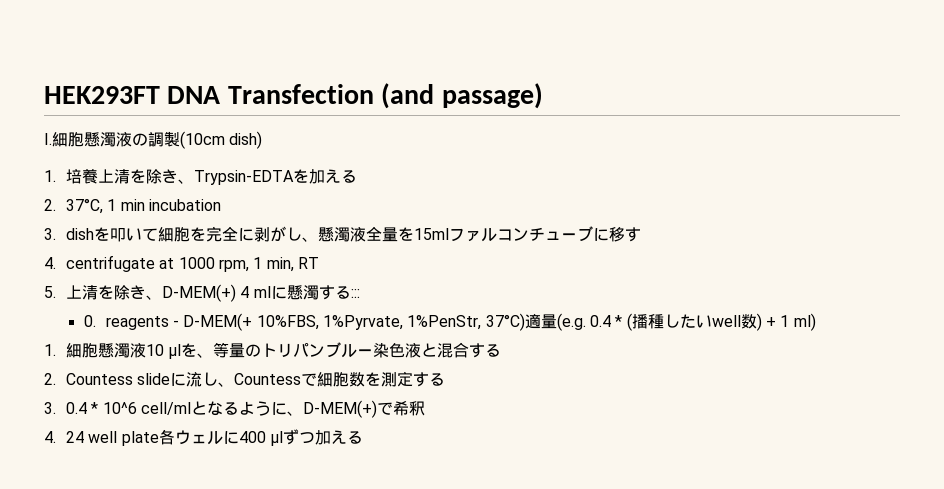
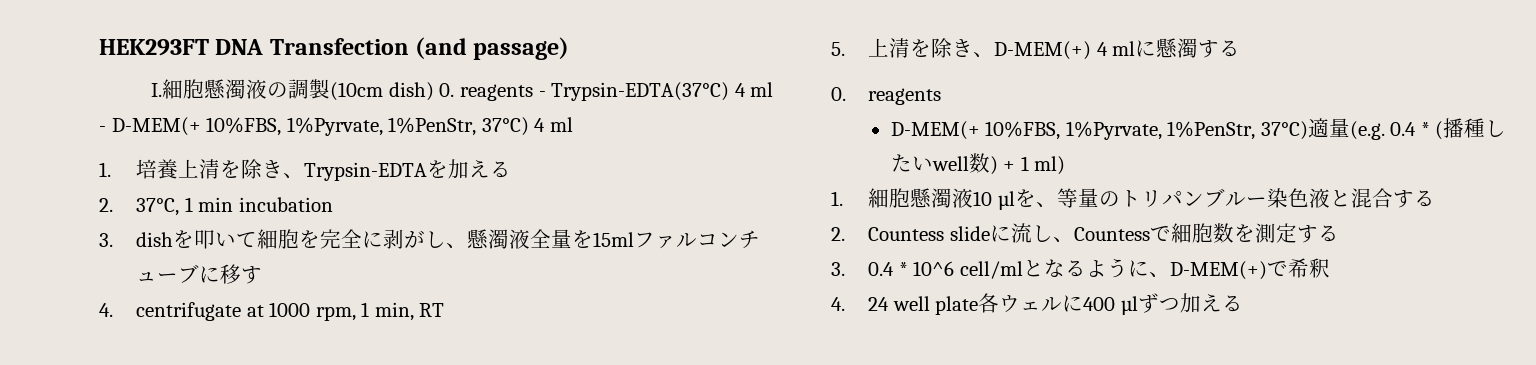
- I.細胞懸濁液の調製(10cm dish)
+ I.細胞懸濁液の調製(10cm dish) 0. reagents - Trypsin-EDTA(37°C) 4 ml - D-MEM(+ 10%FBS, 1%Pyrvate, 1%PenStr, 37°C) 4 ml
- 5.上清を除き、D-MEM(+) 4 mlに懸濁する:::
- 0. reagents - D-MEM(+ 10%FBS, 1%Pyrvate, 1%PenStr, 37°C)適量(e.g. 0.4 * (播種したいwell数) + 1 ml)
+ 5.上清を除き、D-MEM(+) 4 mlに懸濁する
+ 0. reagents
+ D-MEM(+ 10%FBS, 1%Pyrvate, 1%PenStr, 37°C)適量(e.g. 0.4 * (播種したいwell数) + 1 ml)

